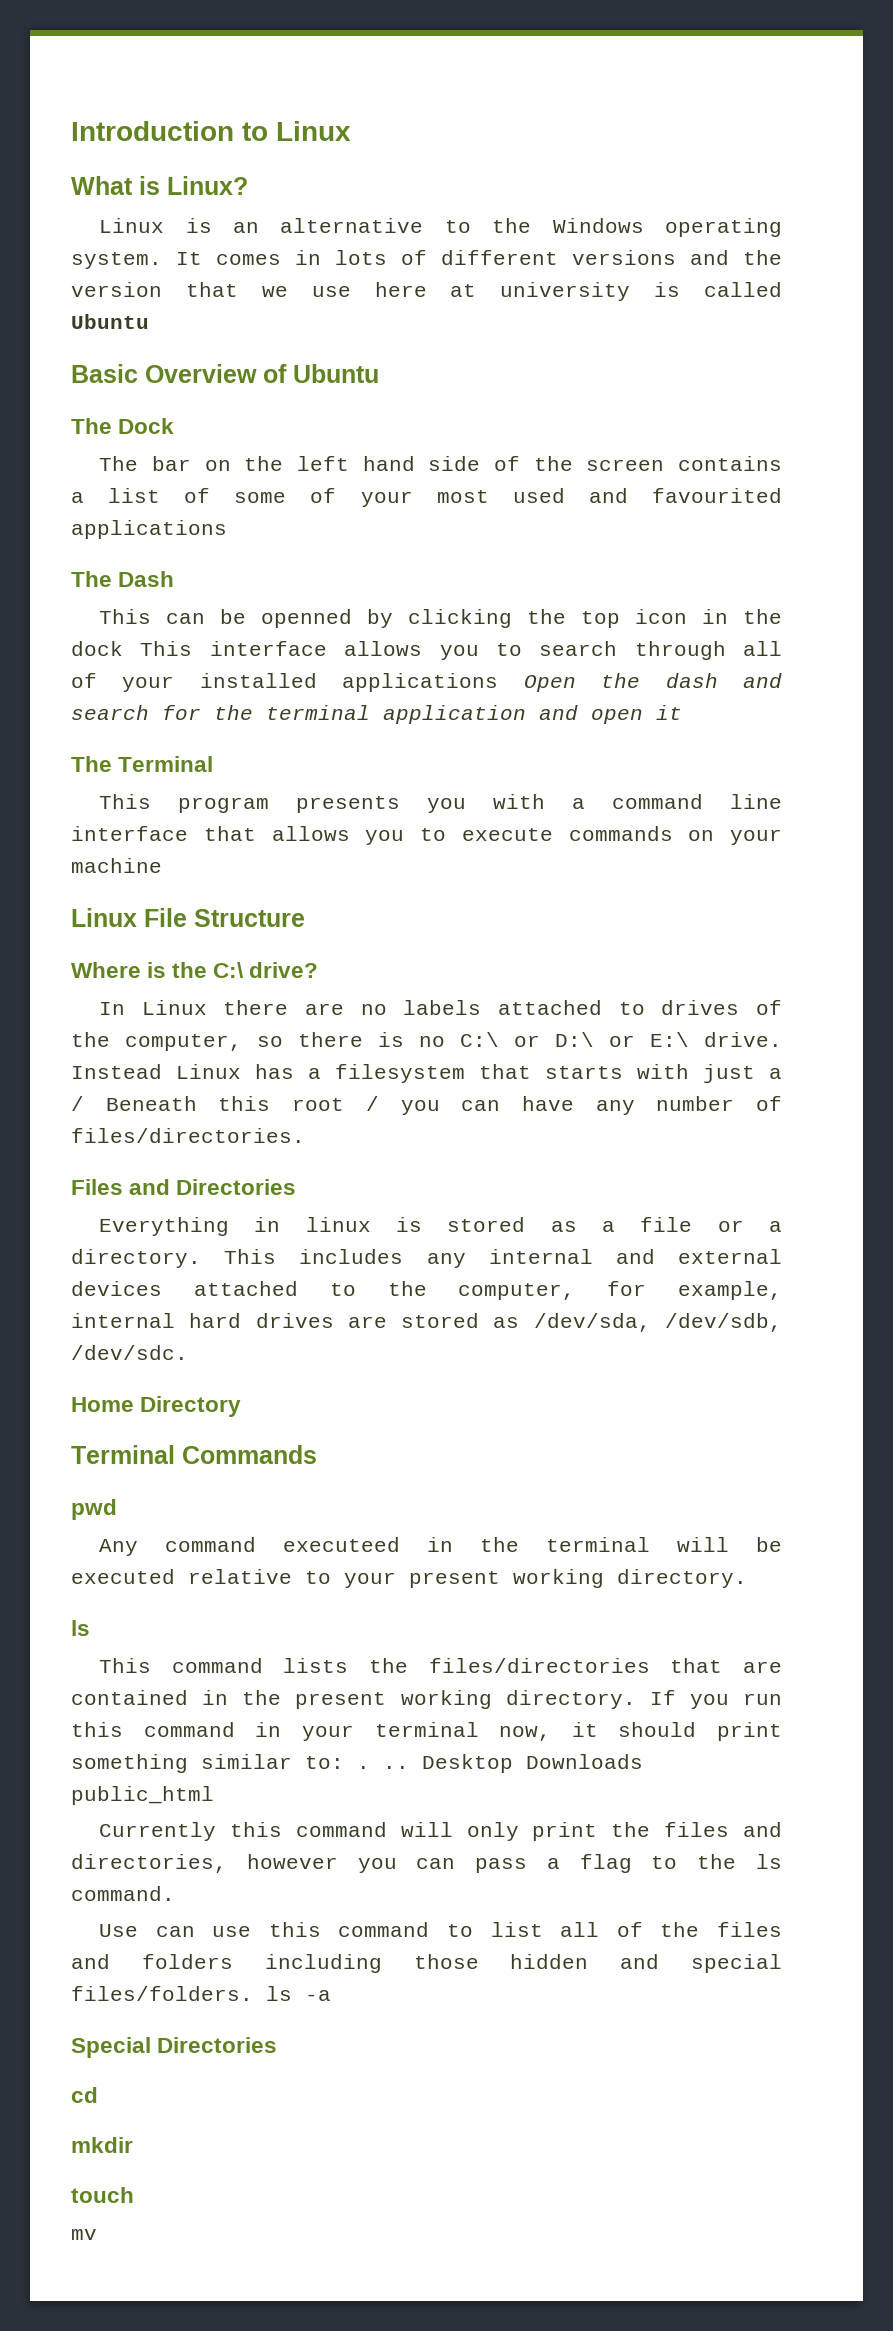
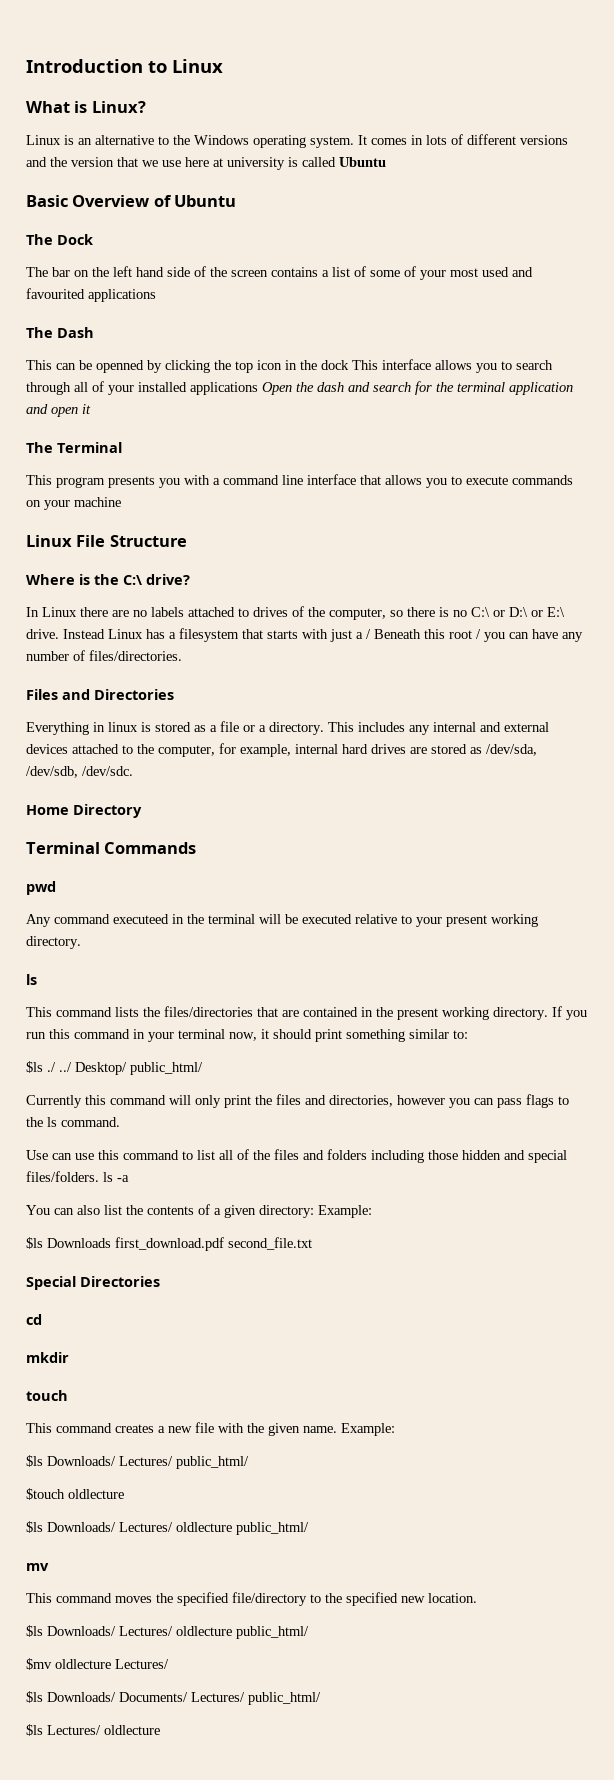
- If you run this command in your terminal now, it should print something similar to: . .. Desktop Downloads public_html
+ If you run this command in your terminal now, it should print something similar to:
+ $ls ./ ../ Desktop/ public_html/
- Currently this command will only print the files and directories, however you can pass a flag to the ls command.
+ Currently this command will only print the files and directories, however you can pass flags to the ls command.
+ You can also list the contents of a given directory: Example:
+ $ls Downloads first_download.pdf second_file.txt
+ This command creates a new file with the given name. Example:
+ $ls Downloads/ Lectures/ public_html/
+ $touch oldlecture
+ $ls Downloads/ Lectures/ oldlecture public_html/
  mv
+ This command moves the specified file/directory to the specified new location.
+ $ls Downloads/ Lectures/ oldlecture public_html/
+ $mv oldlecture Lectures/
+ $ls Downloads/ Documents/ Lectures/ public_html/
+ $ls Lectures/ oldlecture

